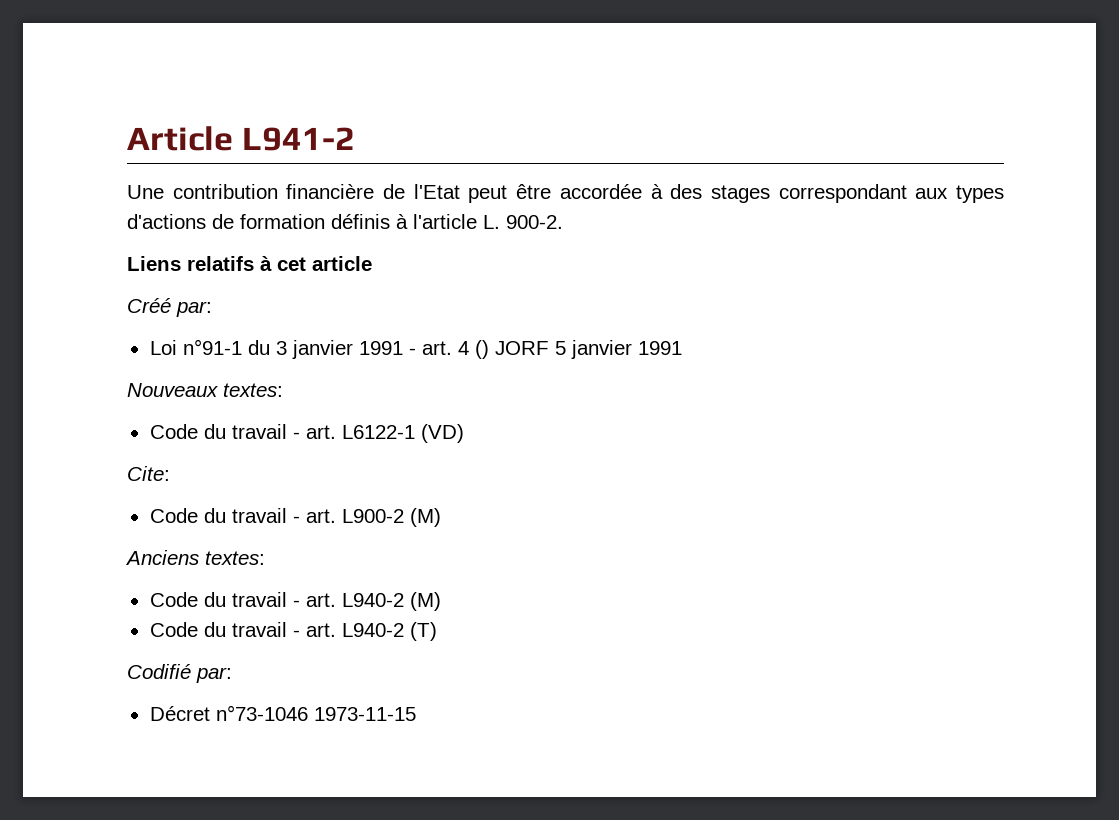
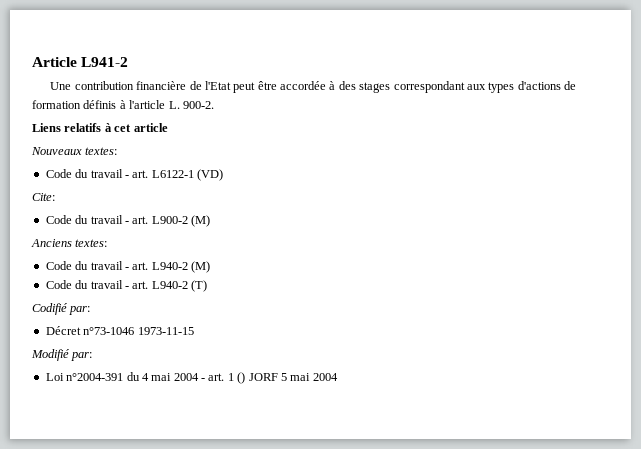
- Créé par:
- Loi n°91-1 du 3 janvier 1991 - art. 4 () JORF 5 janvier 1991
+ Modifié par:
+ Loi n°2004-391 du 4 mai 2004 - art. 1 () JORF 5 mai 2004

